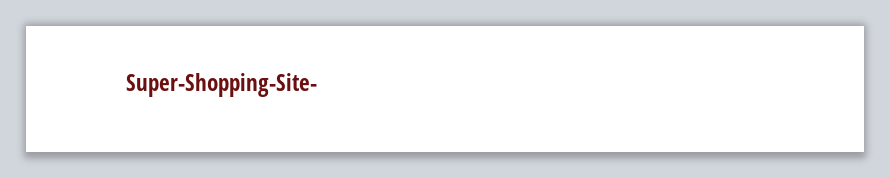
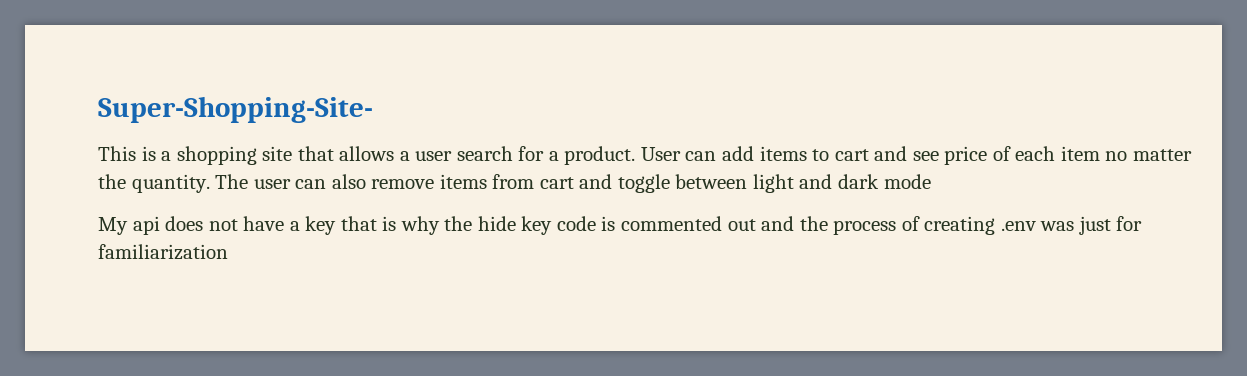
+ This is a shopping site that allows a user search for a product. User can add items to cart and see price of each item no matter the quantity. The user can also remove items from cart and toggle between light and dark mode
+ My api does not have a key that is why the hide key code is commented out and the process of creating .env was just for familiarization

